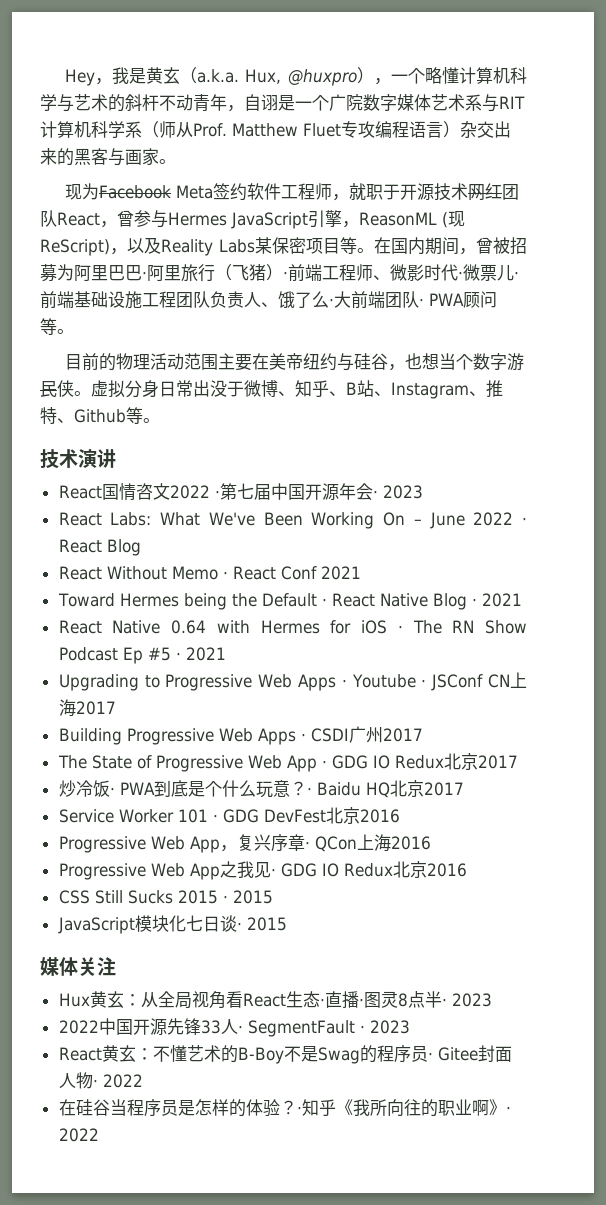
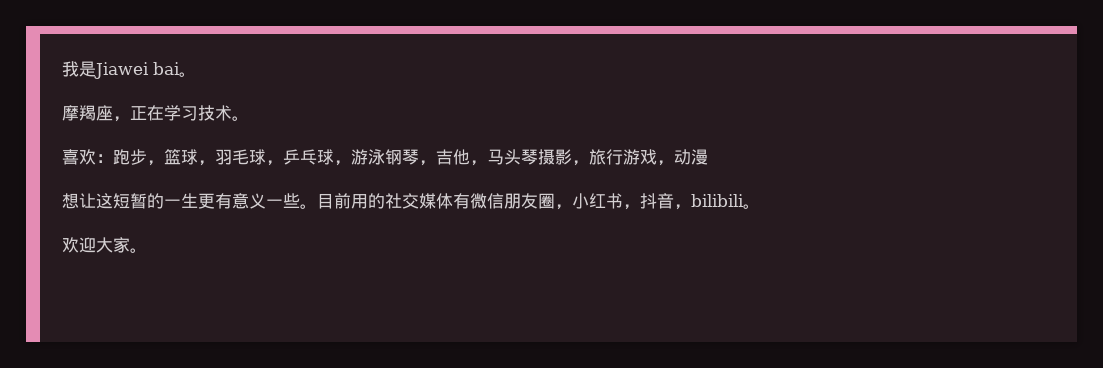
- Hey，我是黄玄（a.k.a. Hux, @huxpro），一个略懂计算机科学与艺术的斜杆不动青年，自诩是一个广院数字媒体艺术系与RIT计算机科学系（师从Prof. Matthew Fluet专攻编程语言）杂交出来的黑客与画家。
- 现为Facebook Meta签约软件工程师，就职于开源技术网红团队React，曾参与Hermes JavaScript引擎，ReasonML (现ReScript)，以及Reality Labs某保密项目等。在国内期间，曾被招募为阿里巴巴·阿里旅行（飞猪）·前端工程师、微影时代·微票儿·前端基础设施工程团队负责人、饿了么·大前端团队· PWA顾问等。
- 目前的物理活动范围主要在美帝纽约与硅谷，也想当个数字游民侠。虚拟分身日常出没于微博、知乎、B站、Instagram、推特、Github等。
- 技术演讲
- React国情咨文2022 ·第七届中国开源年会· 2023
- React Labs: What We've Been Working On – June 2022 · React Blog
- React Without Memo · React Conf 2021
- Toward Hermes being the Default · React Native Blog · 2021
- React Native 0.64 with Hermes for iOS · The RN Show Podcast Ep #5 · 2021
- Upgrading to Progressive Web Apps · Youtube · JSConf CN上海2017
- Building Progressive Web Apps · CSDI广州2017
- The State of Progressive Web App · GDG IO Redux北京2017
- 炒冷饭· PWA到底是个什么玩意？· Baidu HQ北京2017
- Service Worker 101 · GDG DevFest北京2016
- Progressive Web App，复兴序章· QCon上海2016
- Progressive Web App之我见· GDG IO Redux北京2016
- CSS Still Sucks 2015 · 2015
- JavaScript模块化七日谈· 2015
- 媒体关注
- Hux黄玄：从全局视角看React生态·直播·图灵8点半· 2023
- 2022中国开源先锋33人· SegmentFault · 2023
- React黄玄：不懂艺术的B-Boy不是Swag的程序员· Gitee封面人物· 2022
- 在硅谷当程序员是怎样的体验？·知乎《我所向往的职业啊》· 2022
+ 我是Jiawei bai。
+ 摩羯座，正在学习技术。
+ 喜欢：跑步，篮球，羽毛球，乒乓球，游泳钢琴，吉他，马头琴摄影，旅行游戏，动漫
+ 想让这短暂的一生更有意义一些。目前用的社交媒体有微信朋友圈，小红书，抖音，bilibili。
+ 欢迎大家。

